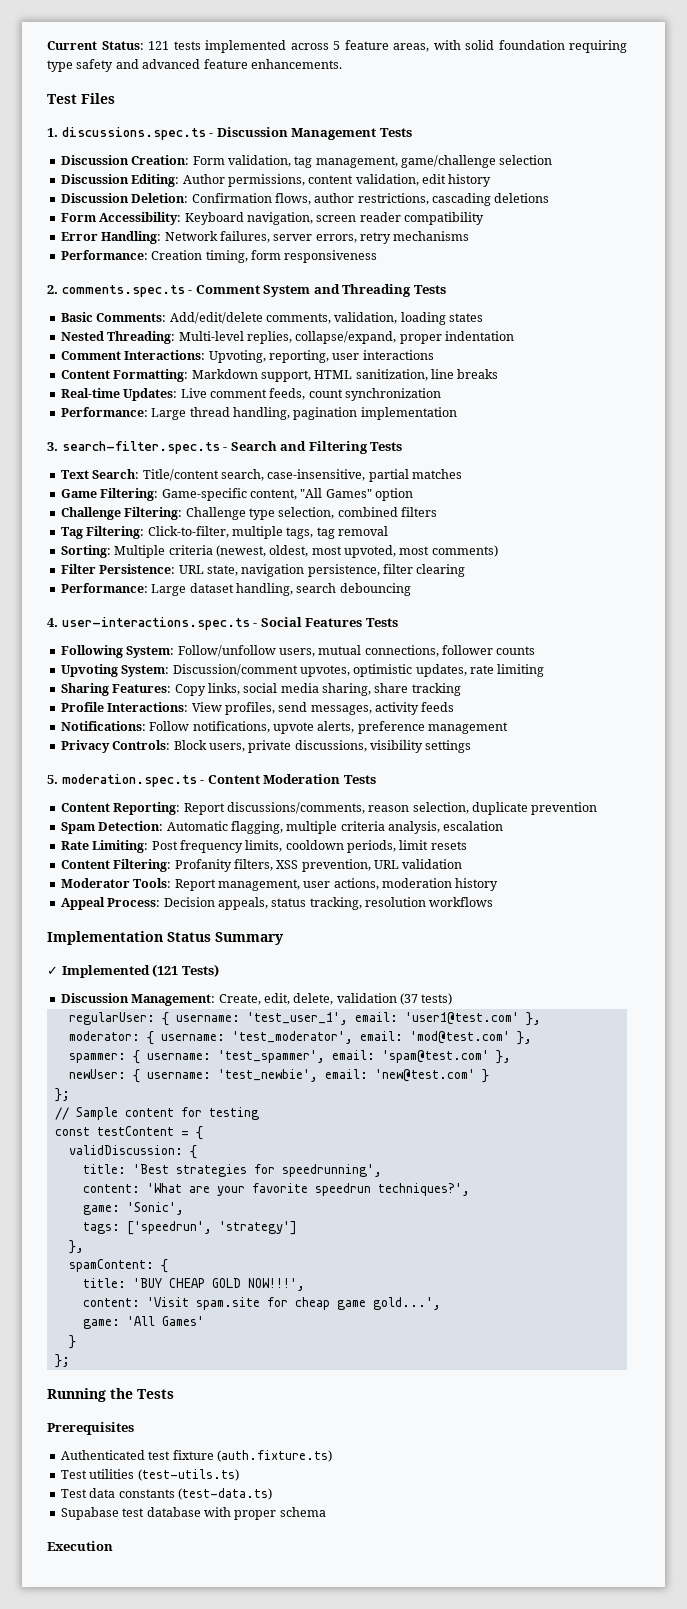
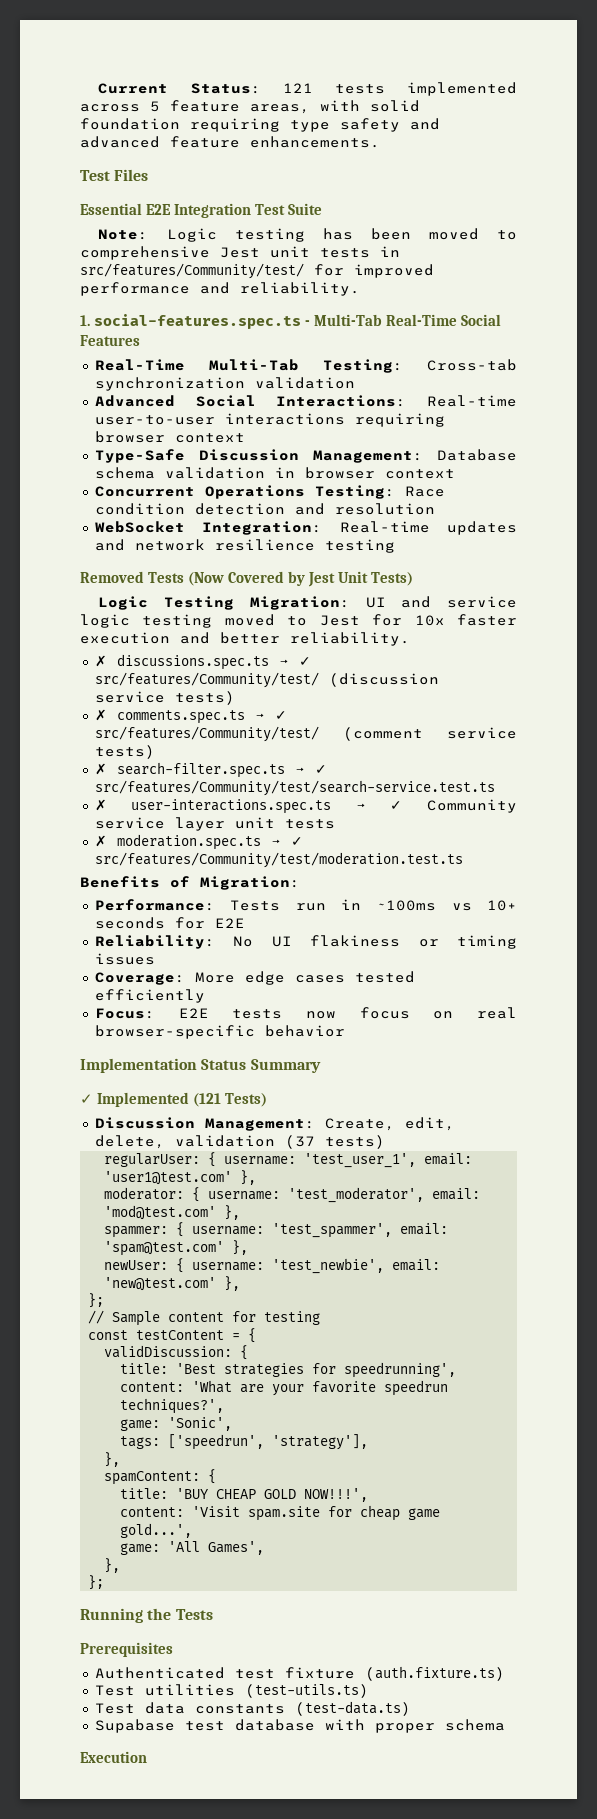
- 1. discussions.spec.ts - Discussion Management Tests
- Discussion Creation: Form validation, tag management, game/challenge selection
- Discussion Editing: Author permissions, content validation, edit history
- Discussion Deletion: Confirmation flows, author restrictions, cascading deletions
- Form Accessibility: Keyboard navigation, screen reader compatibility
- Error Handling: Network failures, server errors, retry mechanisms
- Performance: Creation timing, form responsiveness
- 2. comments.spec.ts - Comment System and Threading Tests
- Basic Comments: Add/edit/delete comments, validation, loading states
- Nested Threading: Multi-level replies, collapse/expand, proper indentation
- Comment Interactions: Upvoting, reporting, user interactions
- Content Formatting: Markdown support, HTML sanitization, line breaks
- Real-time Updates: Live comment feeds, count synchronization
- Performance: Large thread handling, pagination implementation
- 3. search-filter.spec.ts - Search and Filtering Tests
- Text Search: Title/content search, case-insensitive, partial matches
- Game Filtering: Game-specific content, "All Games" option
- Challenge Filtering: Challenge type selection, combined filters
- Tag Filtering: Click-to-filter, multiple tags, tag removal
- Sorting: Multiple criteria (newest, oldest, most upvoted, most comments)
- Filter Persistence: URL state, navigation persistence, filter clearing
- Performance: Large dataset handling, search debouncing
- 4. user-interactions.spec.ts - Social Features Tests
- Following System: Follow/unfollow users, mutual connections, follower counts
- Upvoting System: Discussion/comment upvotes, optimistic updates, rate limiting
- Sharing Features: Copy links, social media sharing, share tracking
- Profile Interactions: View profiles, send messages, activity feeds
- Notifications: Follow notifications, upvote alerts, preference management
- Privacy Controls: Block users, private discussions, visibility settings
- 5. moderation.spec.ts - Content Moderation Tests
- Content Reporting: Report discussions/comments, reason selection, duplicate prevention
- Spam Detection: Automatic flagging, multiple criteria analysis, escalation
- Rate Limiting: Post frequency limits, cooldown periods, limit resets
- Content Filtering: Profanity filters, XSS prevention, URL validation
- Moderator Tools: Report management, user actions, moderation history
- Appeal Process: Decision appeals, status tracking, resolution workflows
+ Essential E2E Integration Test Suite
+ Note: Logic testing has been moved to comprehensive Jest unit tests in src/features/Community/test/ for improved performance and reliability.
+ 1. social-features.spec.ts - Multi-Tab Real-Time Social Features
+ Real-Time Multi-Tab Testing: Cross-tab synchronization validation
+ Advanced Social Interactions: Real-time user-to-user interactions requiring browser context
+ Type-Safe Discussion Management: Database schema validation in browser context
+ Concurrent Operations Testing: Race condition detection and resolution
+ WebSocket Integration: Real-time updates and network resilience testing
+ Removed Tests (Now Covered by Jest Unit Tests)
+ Logic Testing Migration: UI and service logic testing moved to Jest for 10x faster execution and better reliability.
+ ✗ discussions.spec.ts → ✓ src/features/Community/test/ (discussion service tests)
+ ✗ comments.spec.ts → ✓ src/features/Community/test/ (comment service tests)
+ ✗ search-filter.spec.ts → ✓ src/features/Community/test/search-service.test.ts
+ ✗ user-interactions.spec.ts → ✓ Community service layer unit tests
+ ✗ moderation.spec.ts → ✓ src/features/Community/test/moderation.test.ts
+ Benefits of Migration:
+ Performance: Tests run in ~100ms vs 10+ seconds for E2E
+ Reliability: No UI flakiness or timing issues
+ Coverage: More edge cases tested efficiently
+ Focus: E2E tests now focus on real browser-specific behavior
- newUser: { username: 'test_newbie', email: 'new@test.com' }
+ newUser: { username: 'test_newbie', email: 'new@test.com' },
- tags: ['speedrun', 'strategy']
+ tags: ['speedrun', 'strategy'],
- game: 'All Games'
- }
+ game: 'All Games',
+ },

